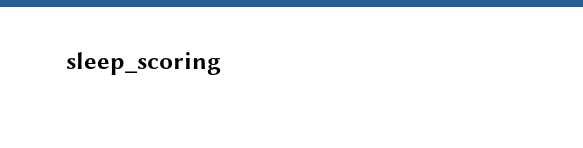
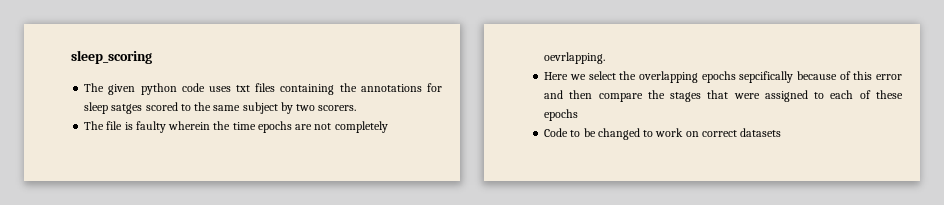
+ The given python code uses txt files containing the annotations for sleep satges scored to the same subject by two scorers.
+ The file is faulty wherein the time epochs are not completely oevrlapping.
+ Here we select the overlapping epochs sepcifically because of this error and then compare the stages that were assigned to each of these epochs
+ Code to be changed to work on correct datasets

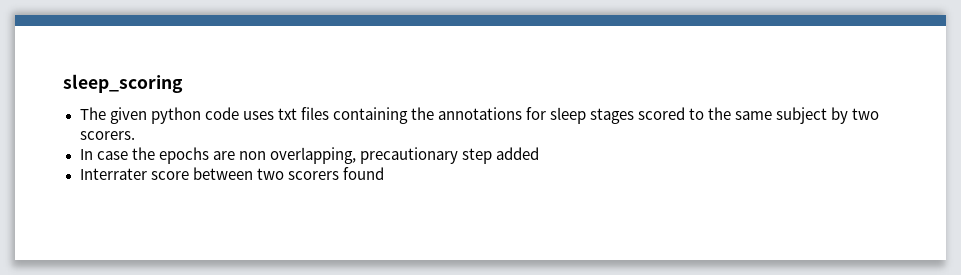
- The given python code uses txt files containing the annotations for sleep satges scored to the same subject by two scorers.
+ The given python code uses txt files containing the annotations for sleep stages scored to the same subject by two scorers.
- The file is faulty wherein the time epochs are not completely oevrlapping.
- Here we select the overlapping epochs sepcifically because of this error and then compare the stages that were assigned to each of these epochs
- Code to be changed to work on correct datasets
+ In case the epochs are non overlapping, precautionary step added
+ Interrater score between two scorers found

